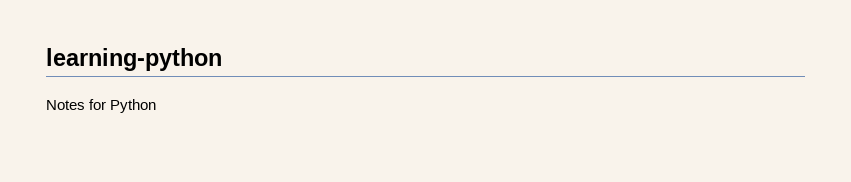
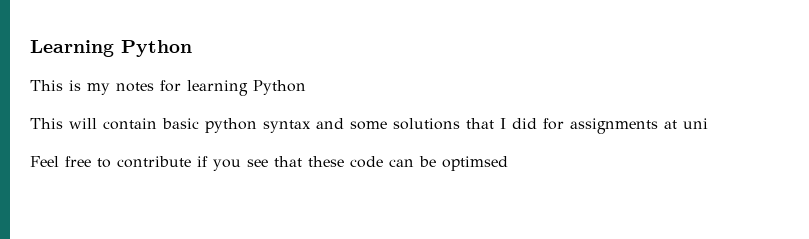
- learning-python
- Notes for Python
+ Learning Python
+ This is my notes for learning Python
+ This will contain basic python syntax and some solutions that I did for assignments at uni
+ Feel free to contribute if you see that these code can be optimsed

